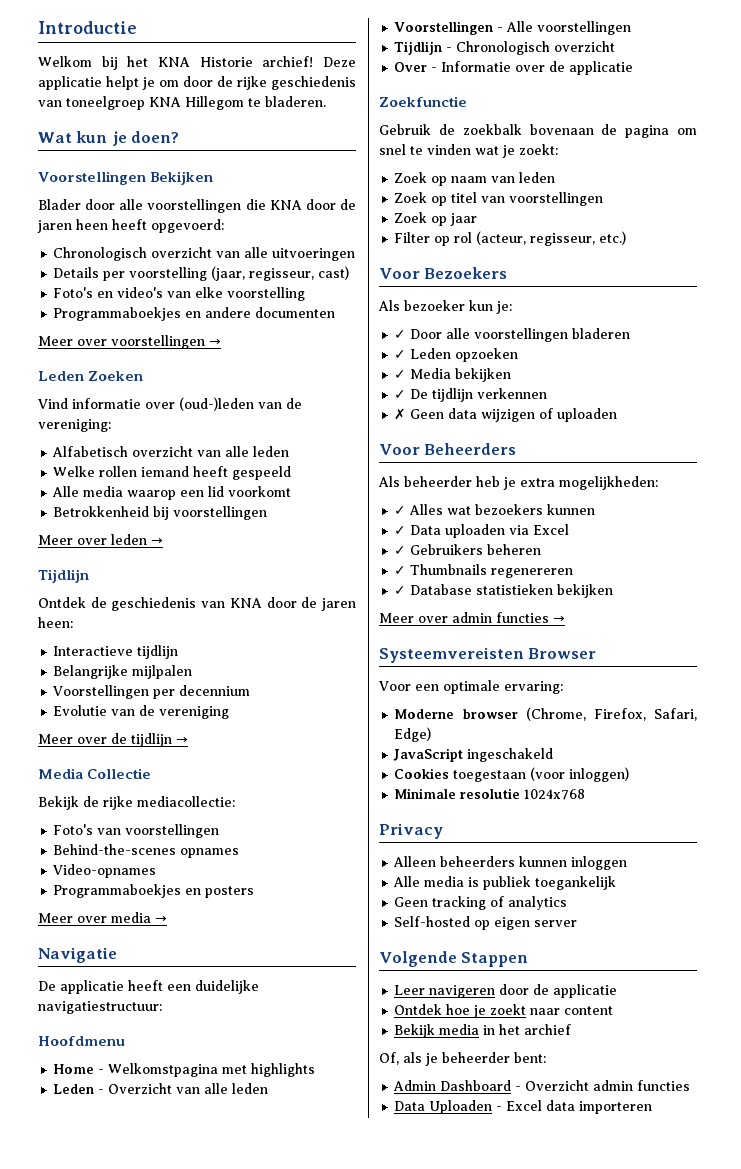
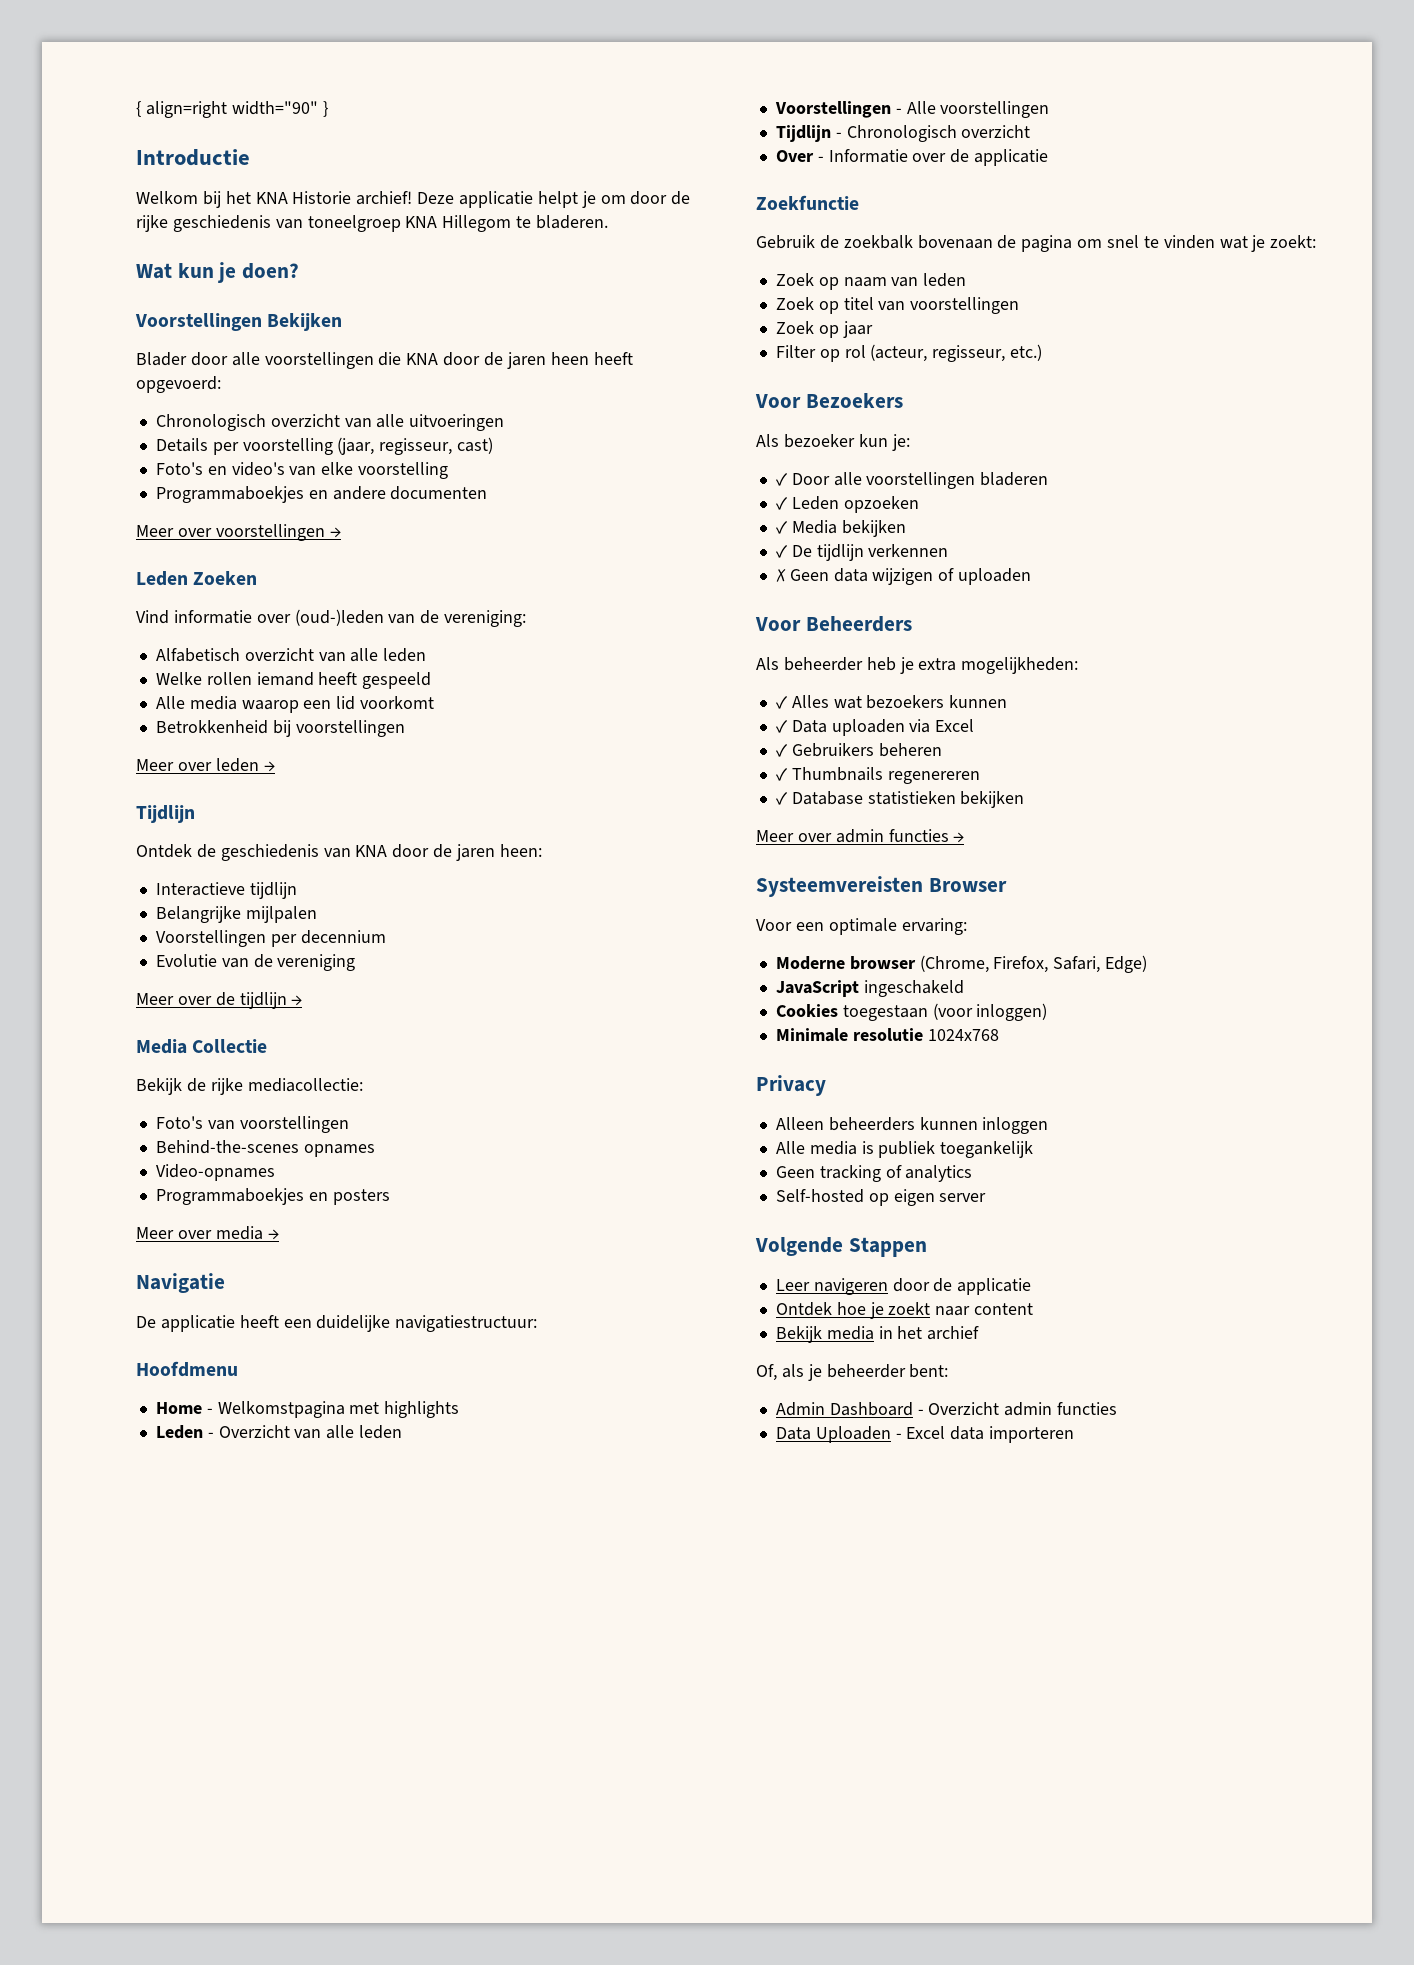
+ { align=right width="90" }

